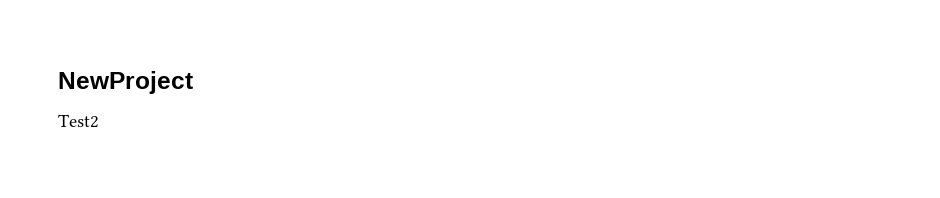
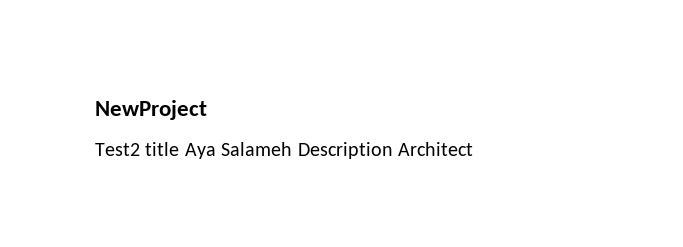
- Test2
+ Test2 title Aya Salameh Description Architect

